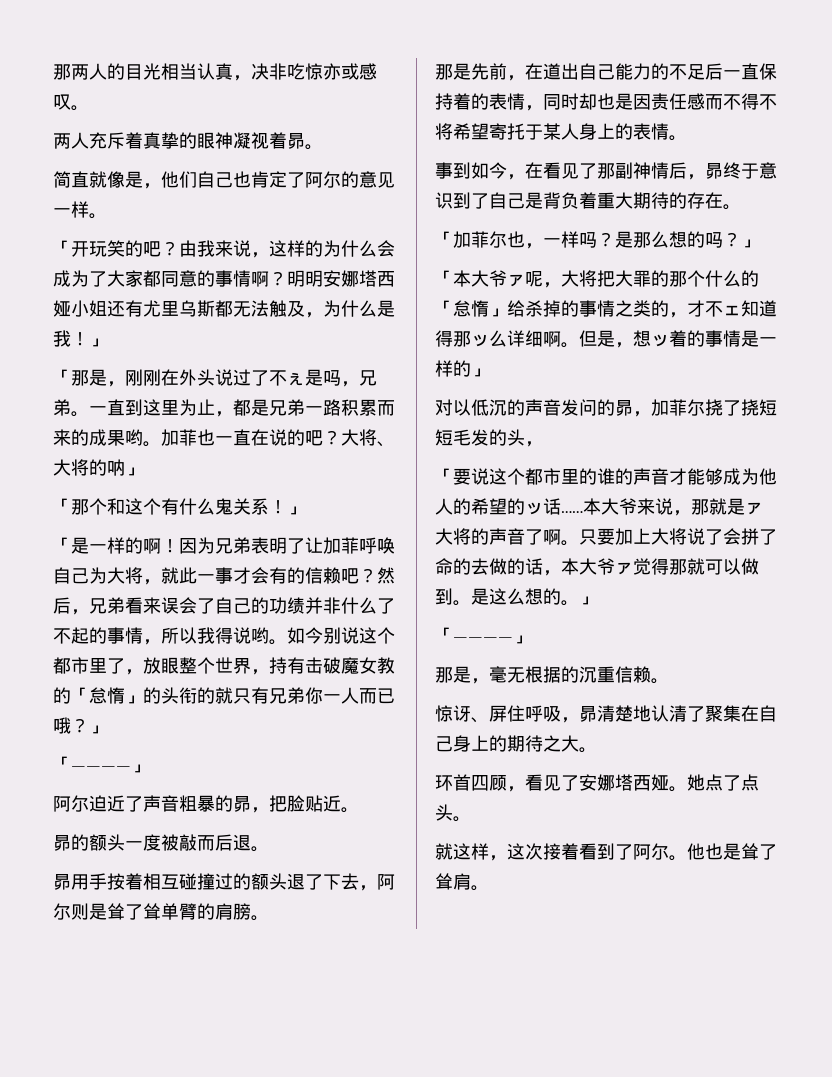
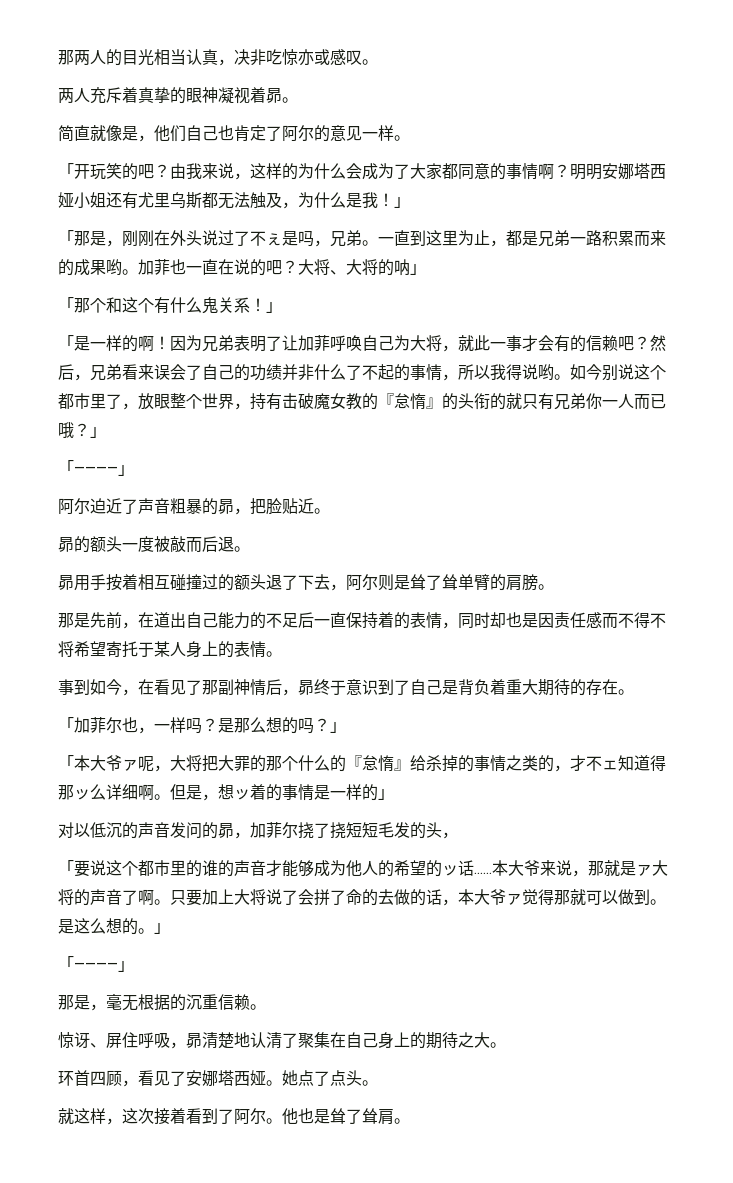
- 如今别说这个都市里了，放眼整个世界，持有击破魔女教的「怠惰」的头衔的就只有兄弟你一人而已哦？」
+ 如今别说这个都市里了，放眼整个世界，持有击破魔女教的『怠惰』的头衔的就只有兄弟你一人而已哦？」
- 「本大爷ァ呢，大将把大罪的那个什么的「怠惰」给杀掉的事情之类的，才不ェ知道得那ッ么详细啊。
+ 「本大爷ァ呢，大将把大罪的那个什么的『怠惰』给杀掉的事情之类的，才不ェ知道得那ッ么详细啊。

